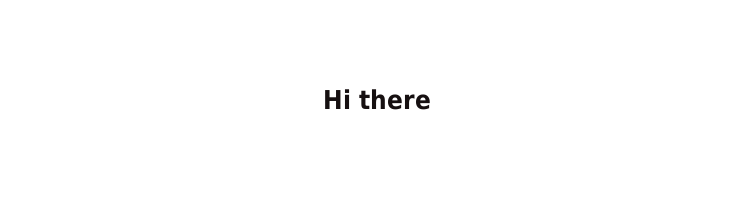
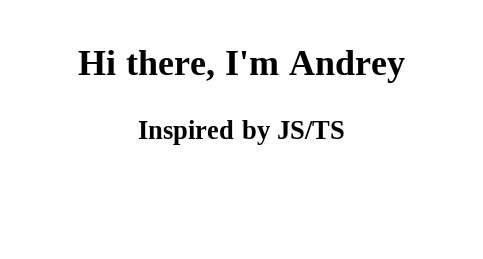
- Hi there
+ Hi there, I'm Andrey
+ Inspired by JS/TS

